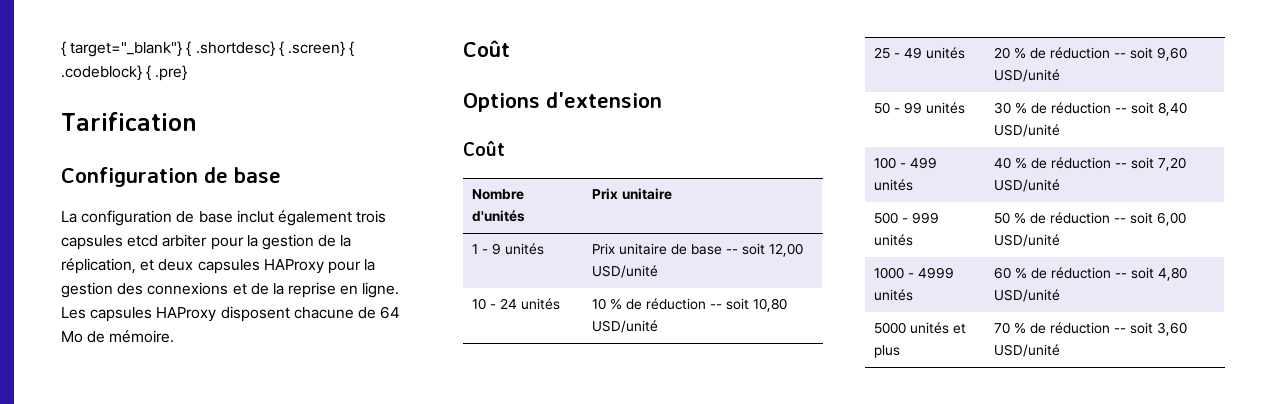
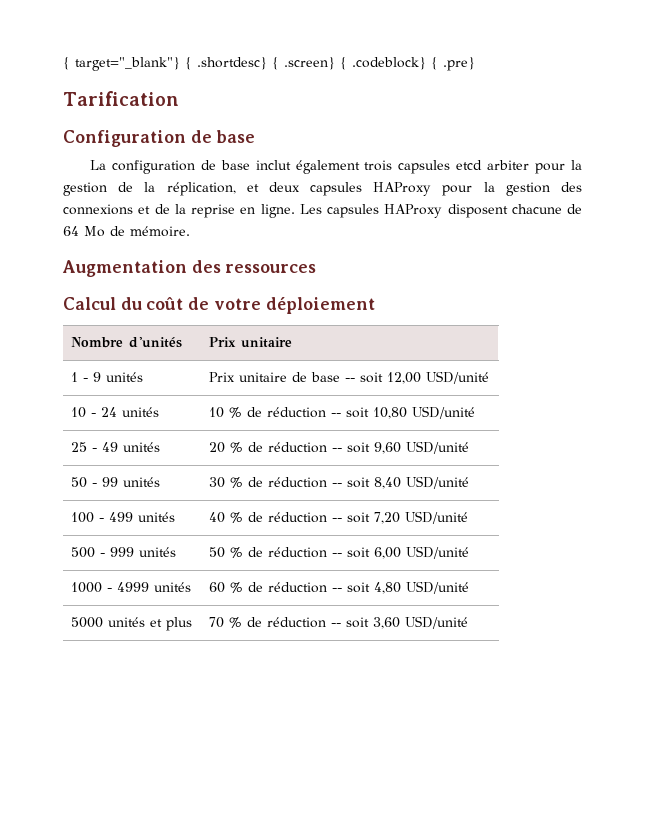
  Les capsules HAProxy disposent chacune de 64 Mo de mémoire.
- Coût
- Options d'extension
- Coût
+ Augmentation des ressources
+ Calcul du coût de votre déploiement

